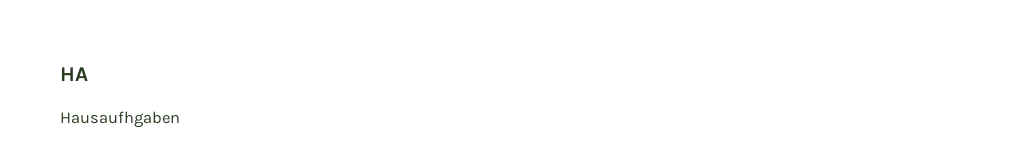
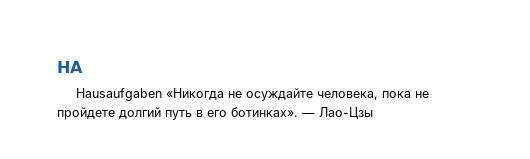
- Hausaufhgaben
+ Hausaufgaben «Никогда не осуждайте человека, пока не пройдете долгий путь в его ботинках». — Лао-Цзы

